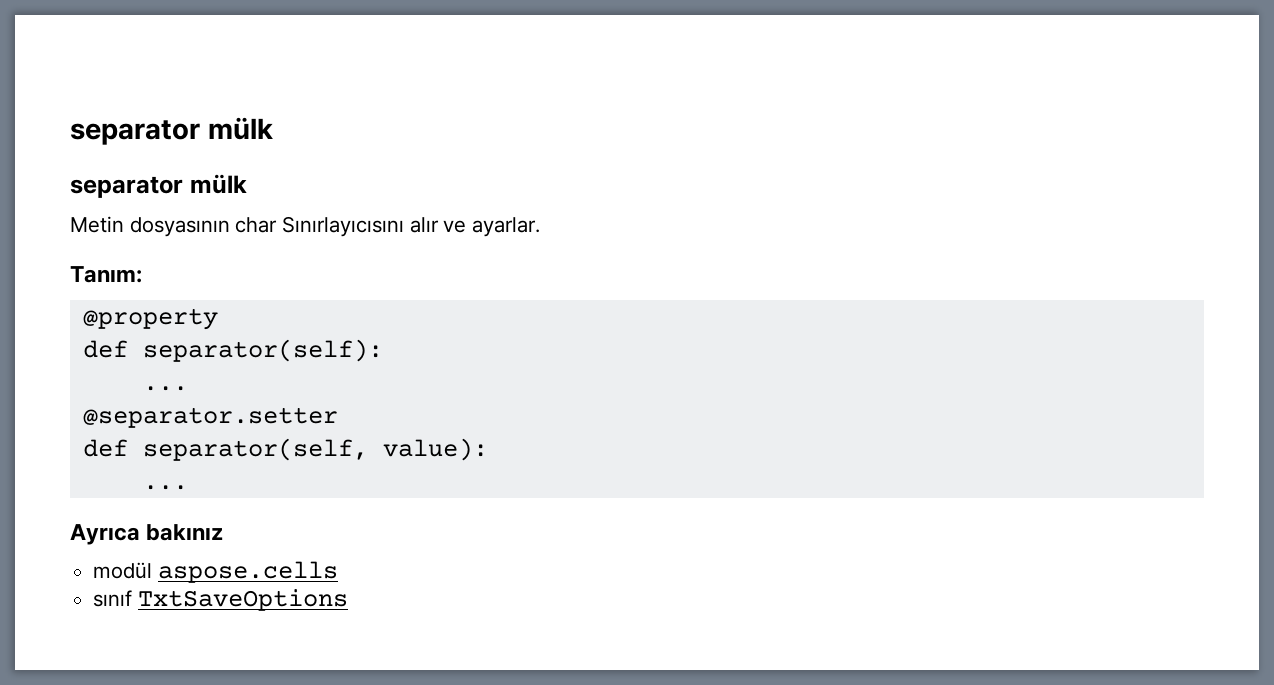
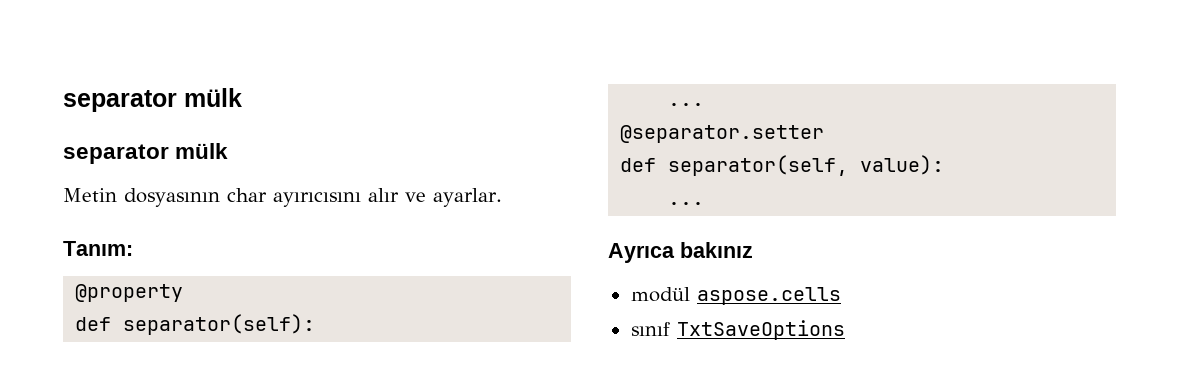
- Metin dosyasının char Sınırlayıcısını alır ve ayarlar.
+ Metin dosyasının char ayırıcısını alır ve ayarlar.

